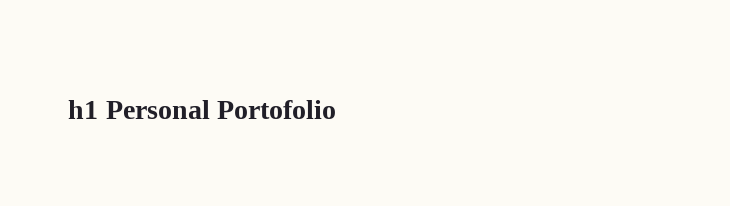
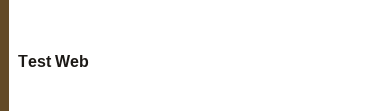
- h1 Personal Portofolio
+ Test Web

